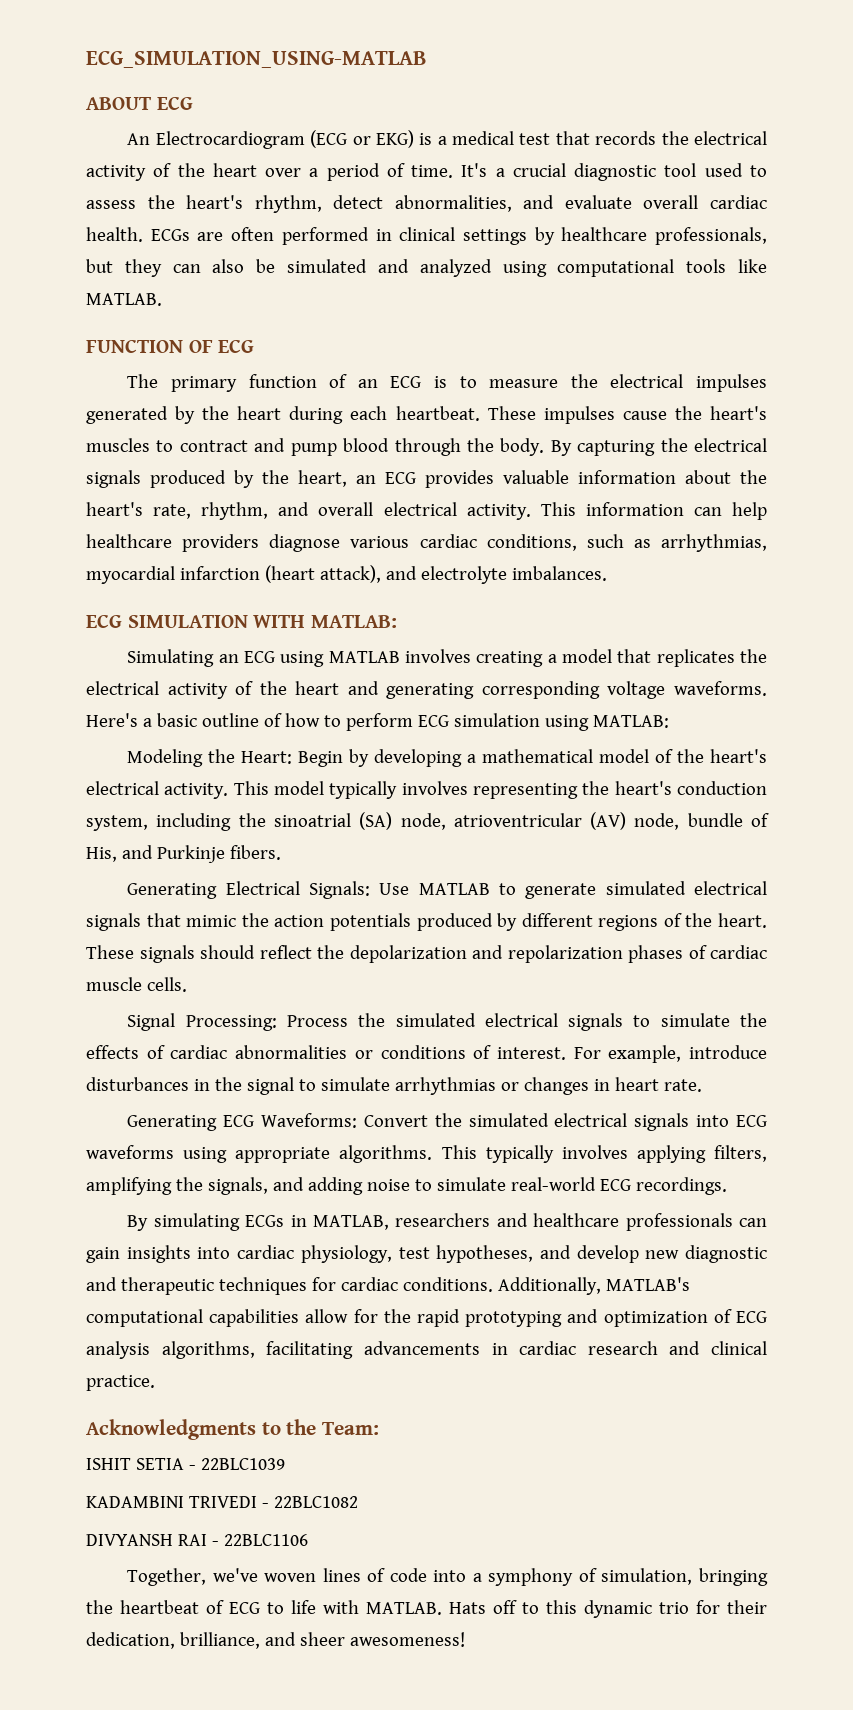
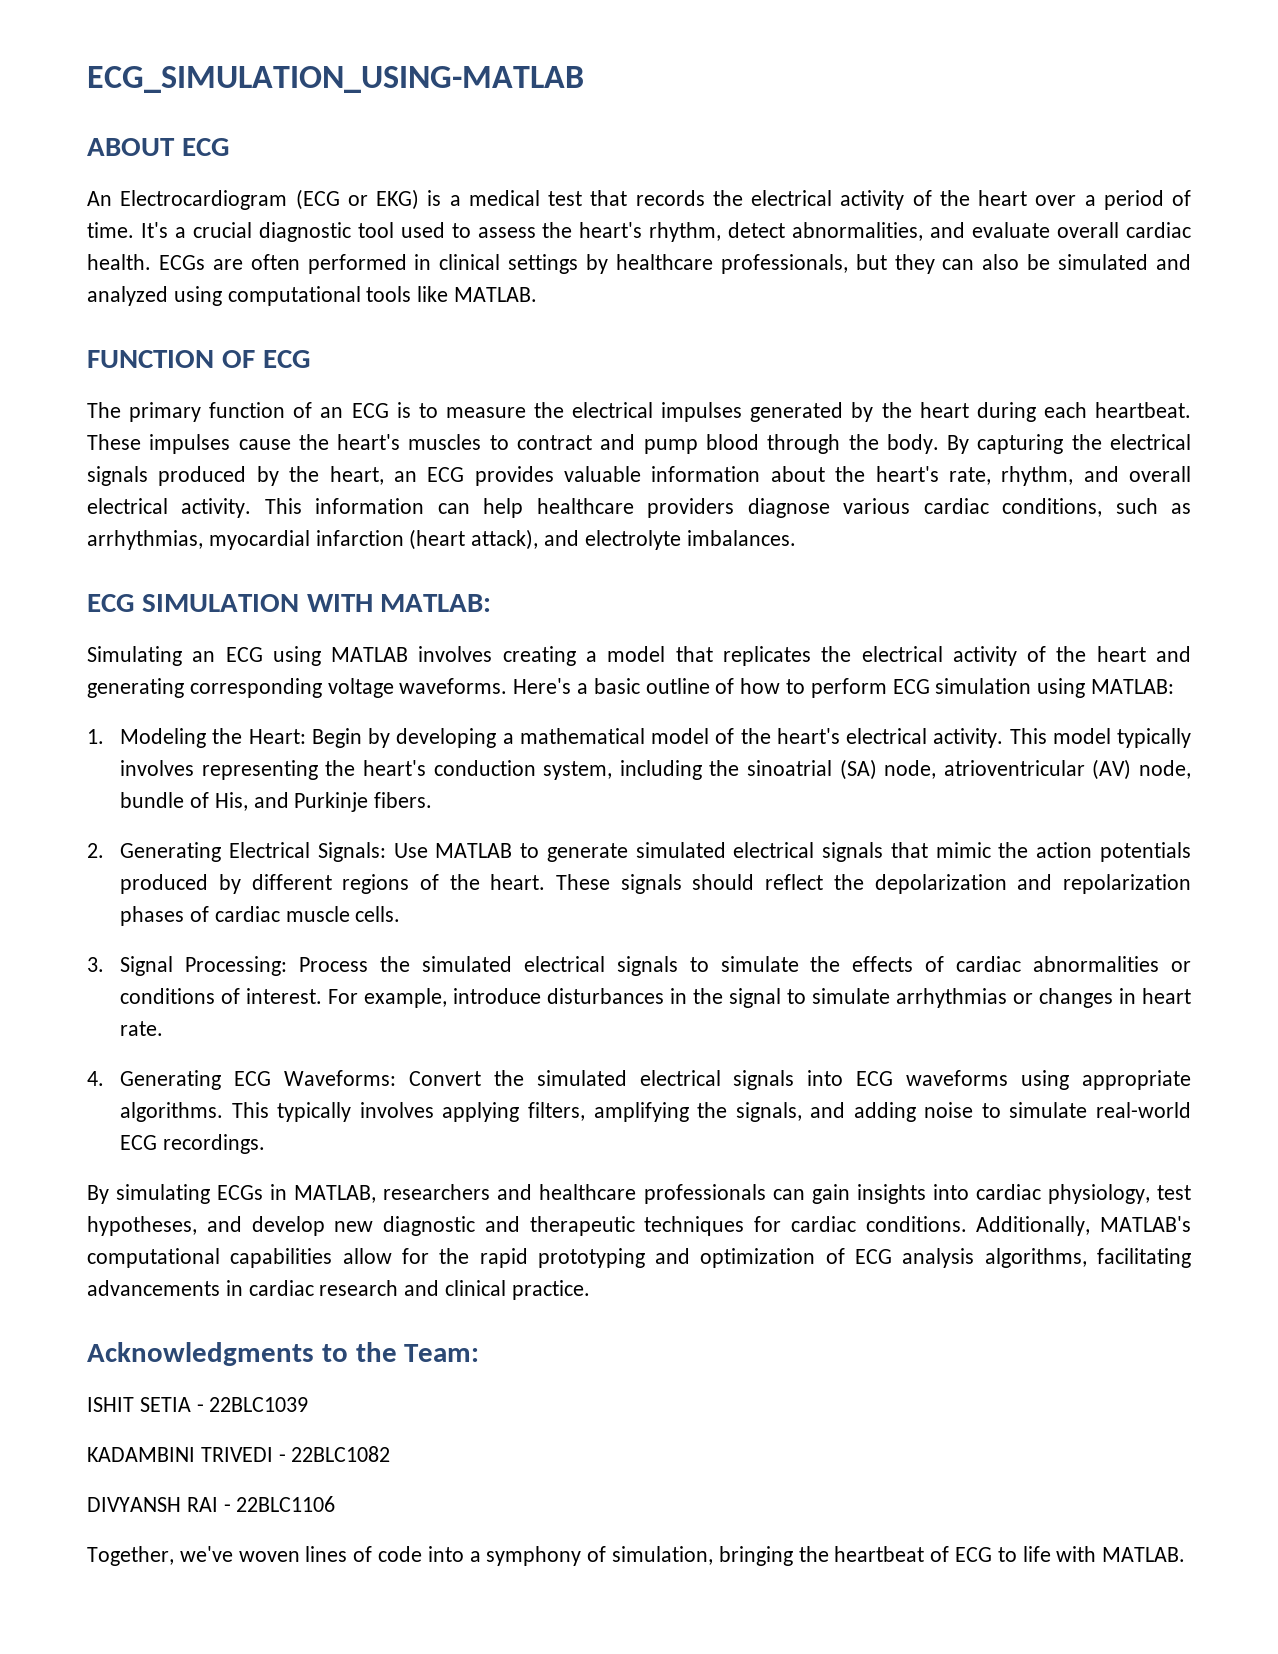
- Modeling the Heart: Begin by developing a mathematical model of the heart's electrical activity.
+ 1. Modeling the Heart: Begin by developing a mathematical model of the heart's electrical activity.
- Generating Electrical Signals: Use MATLAB to generate simulated electrical signals that mimic the action potentials produced by different regions of the heart.
+ 2. Generating Electrical Signals: Use MATLAB to generate simulated electrical signals that mimic the action potentials produced by different regions of the heart.
- Signal Processing: Process the simulated electrical signals to simulate the effects of cardiac abnormalities or conditions of interest.
+ 3. Signal Processing: Process the simulated electrical signals to simulate the effects of cardiac abnormalities or conditions of interest.
- Generating ECG Waveforms: Convert the simulated electrical signals into ECG waveforms using appropriate algorithms.
+ 4. Generating ECG Waveforms: Convert the simulated electrical signals into ECG waveforms using appropriate algorithms.
- Hats off to this dynamic trio for their dedication, brilliance, and sheer awesomeness!

